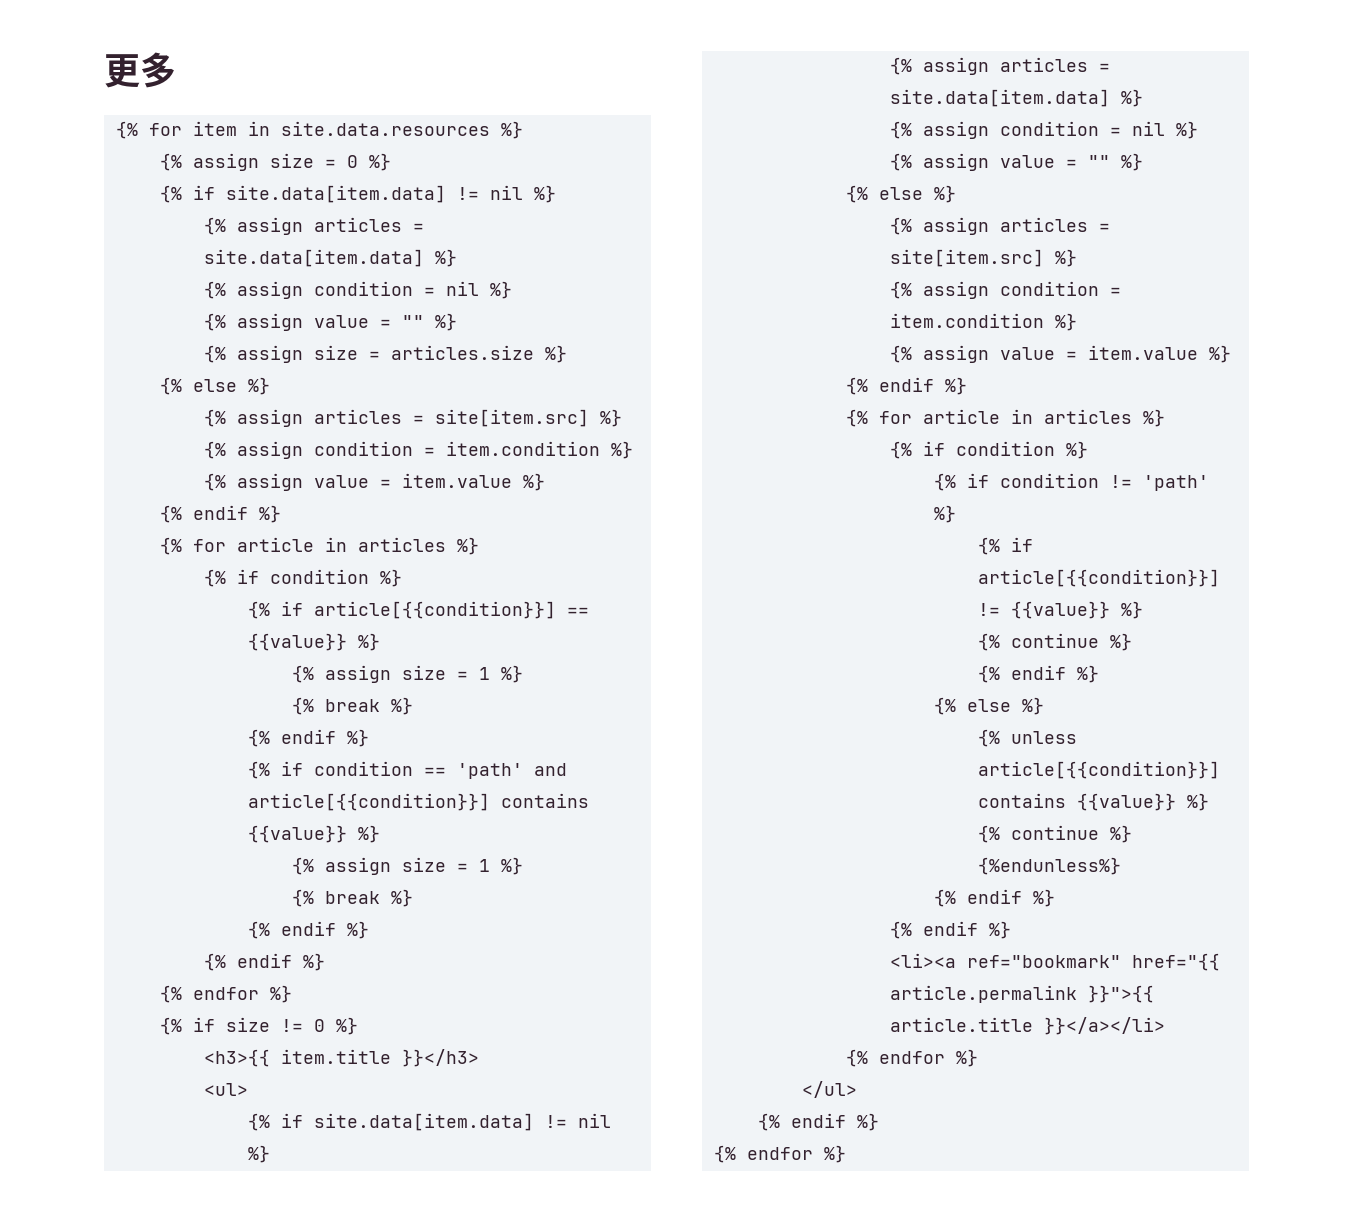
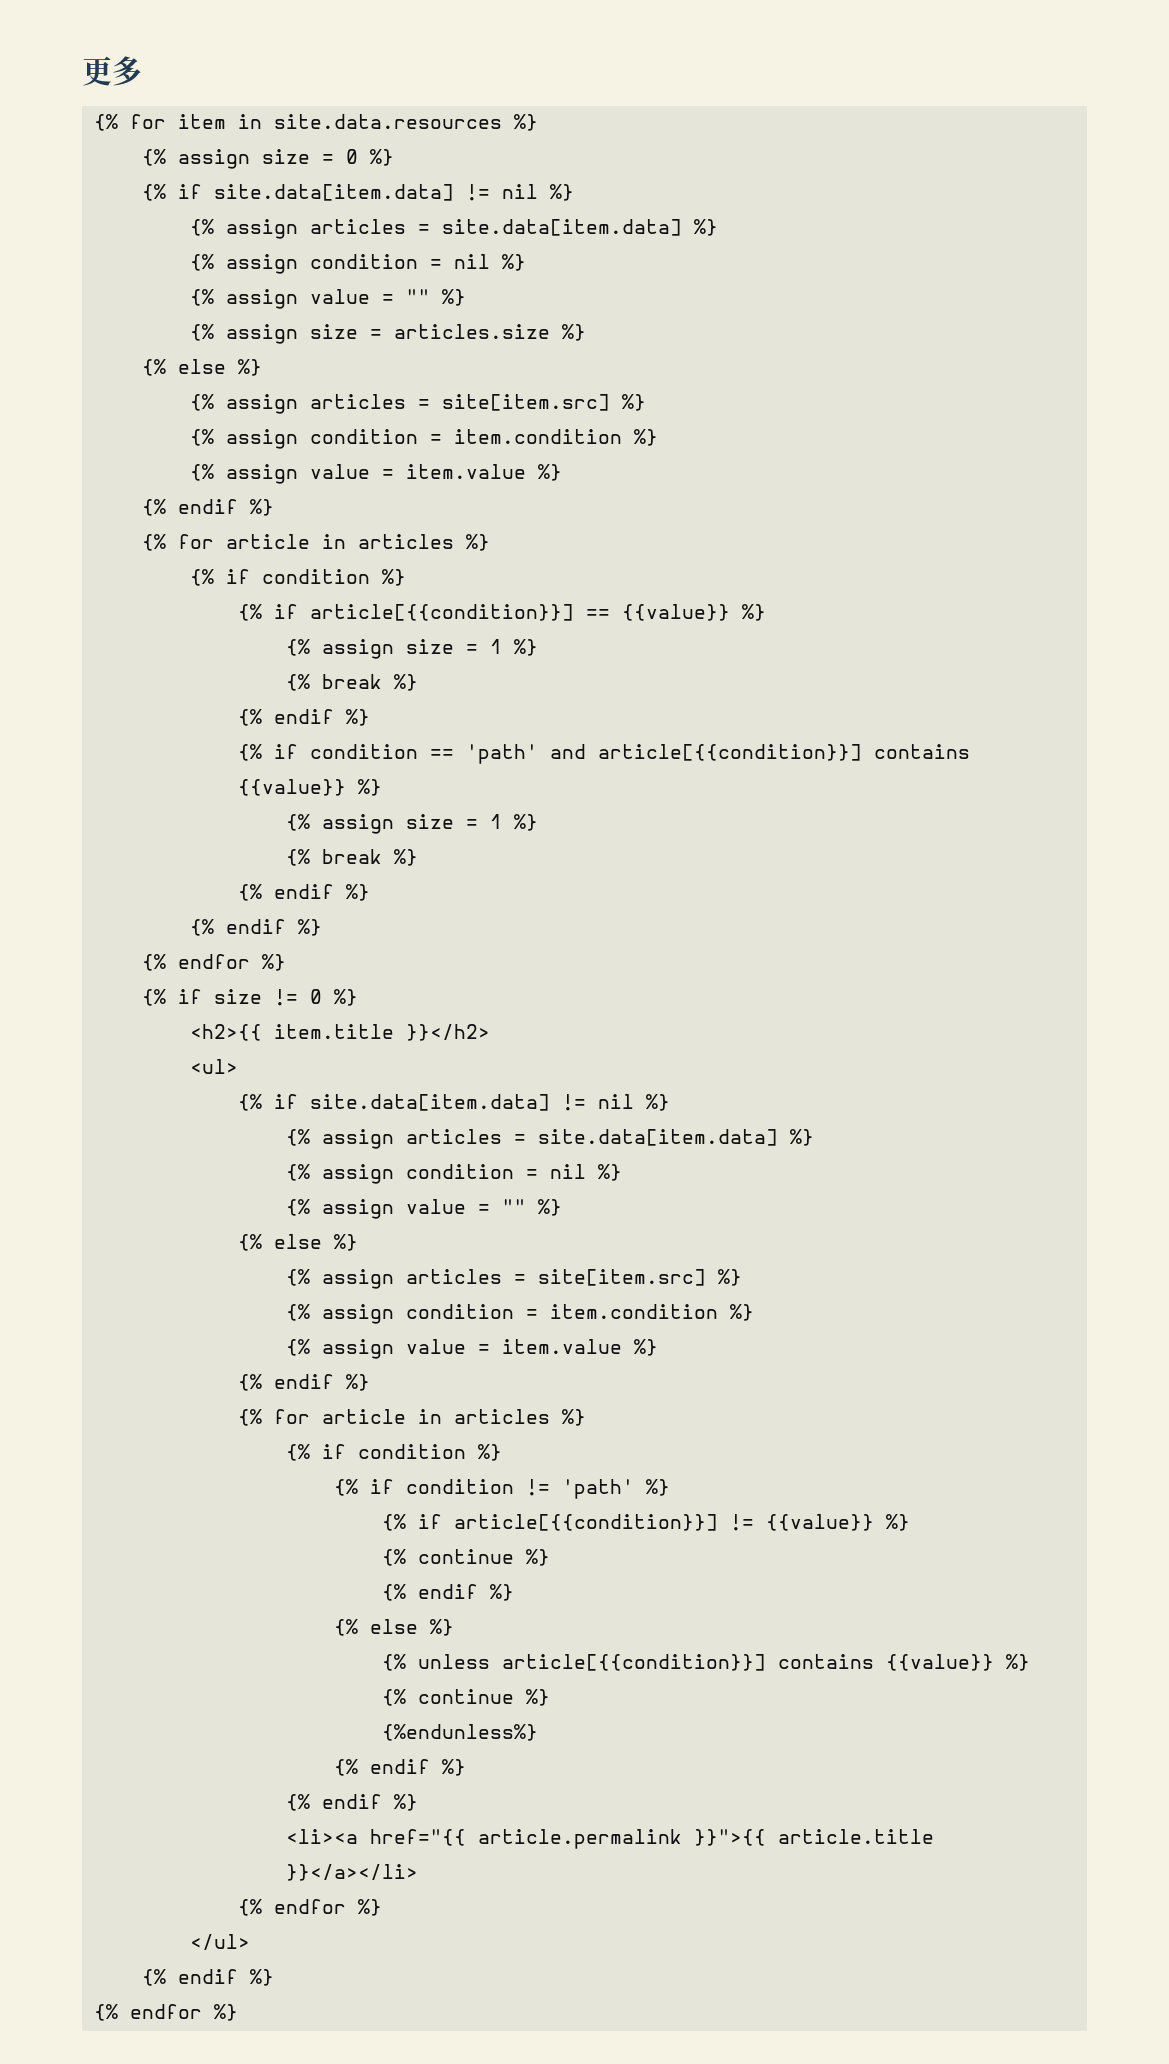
- <h3>{{ item.title }}</h3>
+ <h2>{{ item.title }}</h2>
- <li><a ref="bookmark" href="{{ article.permalink }}">{{ article.title }}</a></li>
+ <li><a href="{{ article.permalink }}">{{ article.title }}</a></li>

